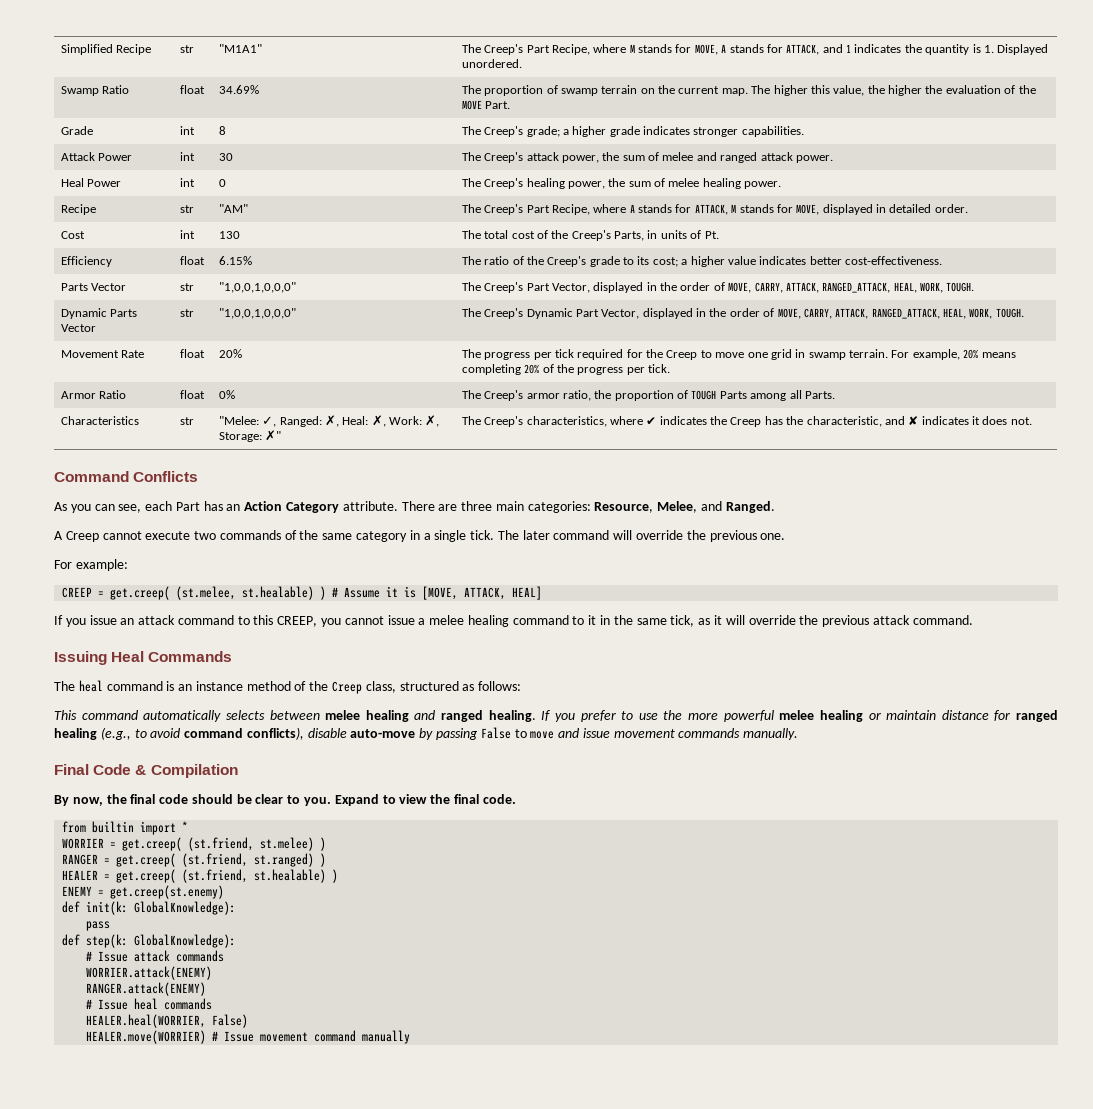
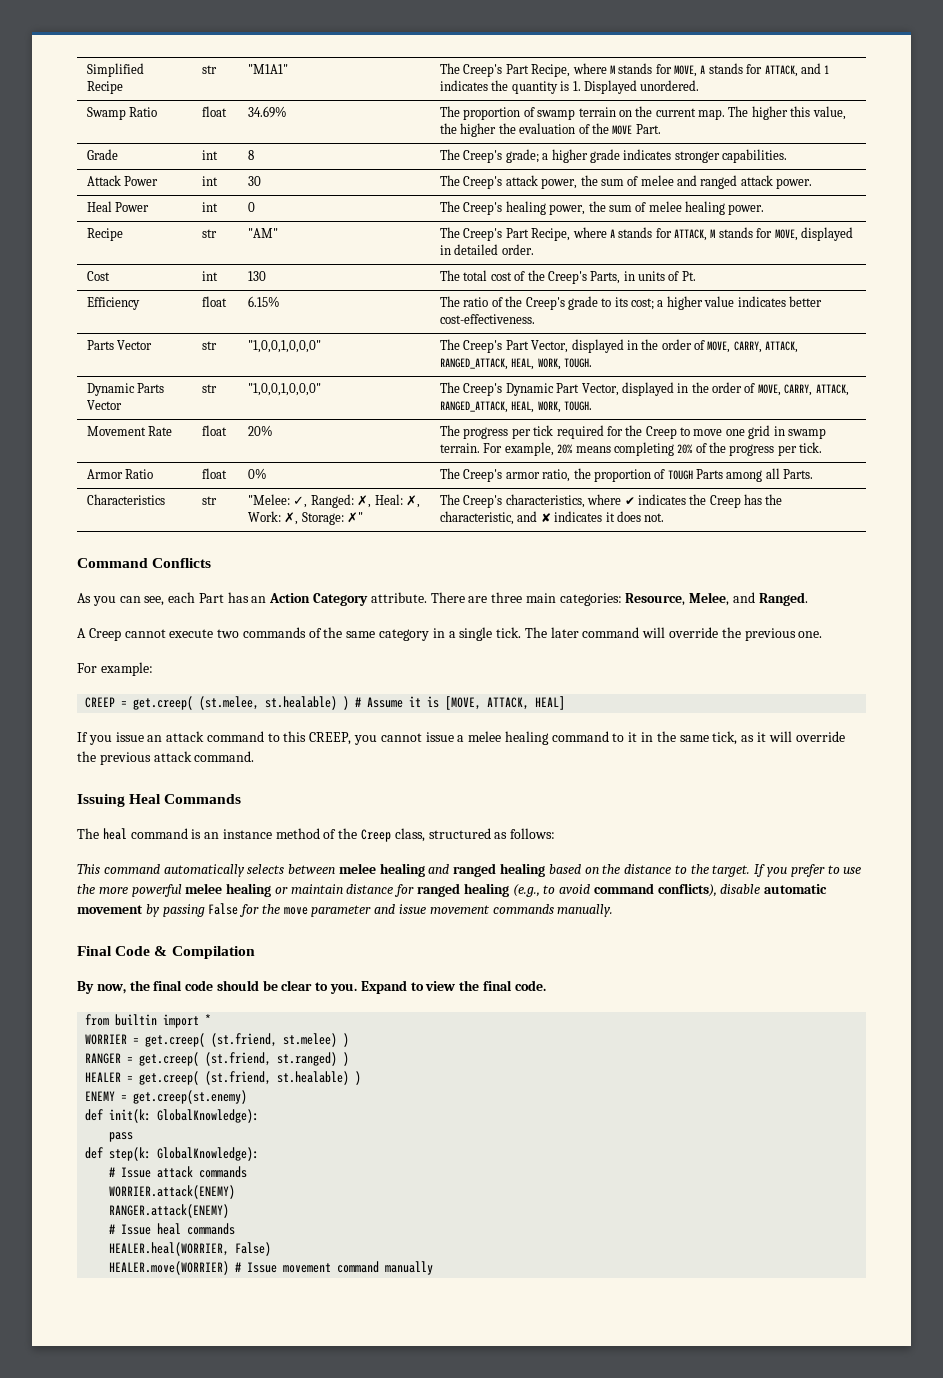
- This command automatically selects between melee healing and ranged healing.
+ This command automatically selects between melee healing and ranged healing based on the distance to the target.
- If you prefer to use the more powerful melee healing or maintain distance for ranged healing (e.g., to avoid command conflicts), disable auto-move by passing False to move and issue movement commands manually.
+ If you prefer to use the more powerful melee healing or maintain distance for ranged healing (e.g., to avoid command conflicts), disable automatic movement by passing False for the move parameter and issue movement commands manually.

